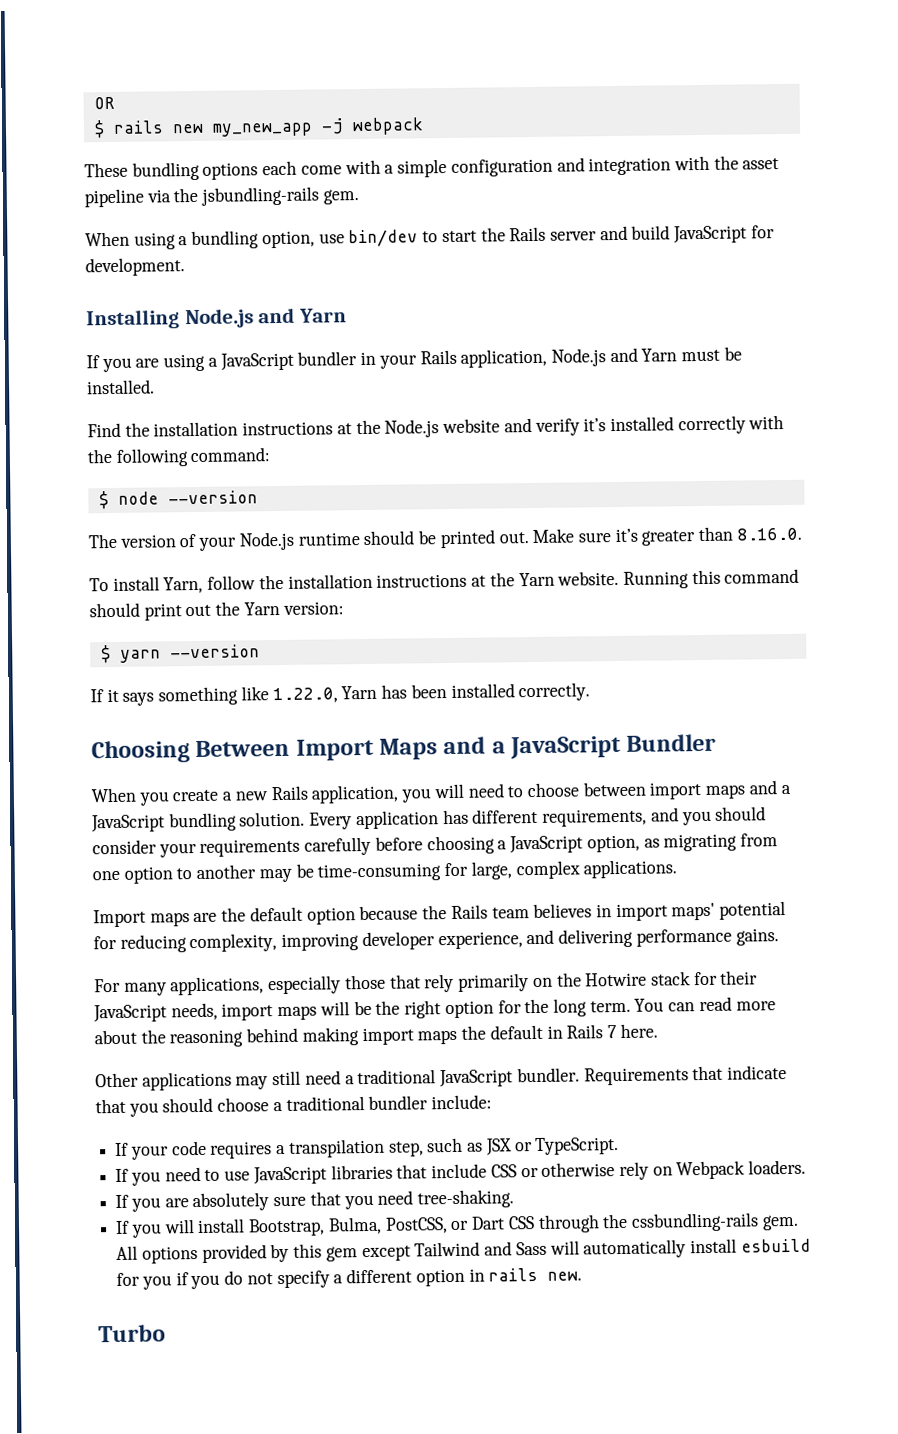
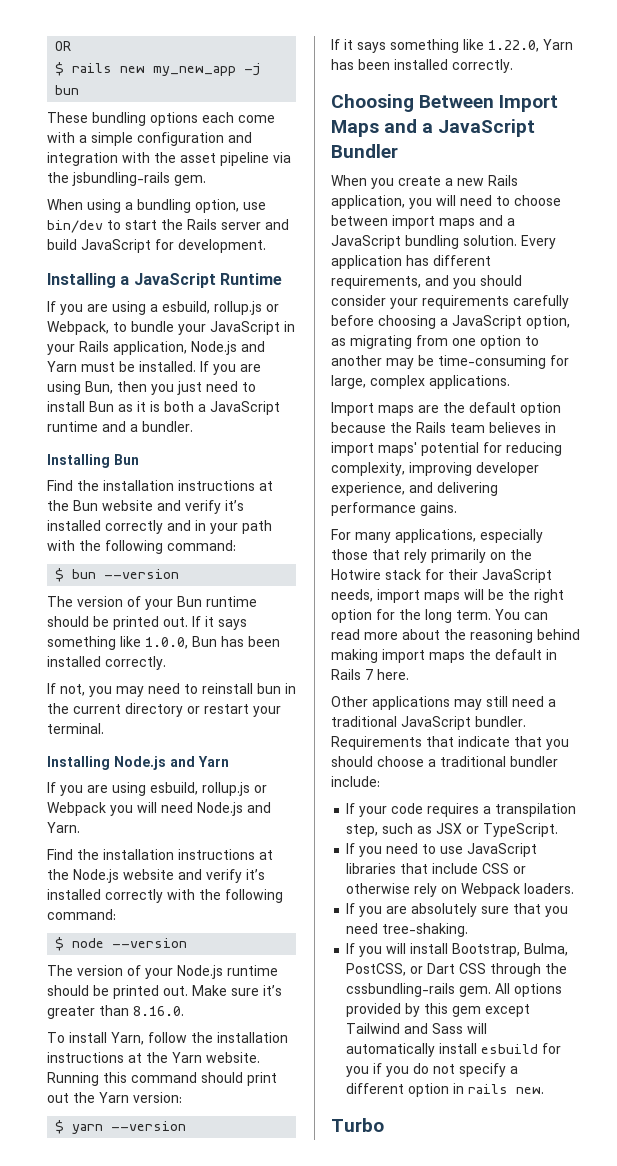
- $ rails new my_new_app -j webpack
+ $ rails new my_new_app -j bun
- Installing Node.js and Yarn
+ Installing a JavaScript Runtime
- If you are using a JavaScript bundler in your Rails application, Node.js and Yarn must be installed.
+ If you are using a esbuild, rollup.js or Webpack, to bundle your JavaScript in your Rails application, Node.js and Yarn must be installed. If you are using Bun, then you just need to install Bun as it is both a JavaScript runtime and a bundler.
+ Installing Bun
+ Find the installation instructions at the Bun website and verify it’s installed correctly and in your path with the following command:
+ $ bun --version
+ The version of your Bun runtime should be printed out. If it says something like 1.0.0, Bun has been installed correctly.
+ If not, you may need to reinstall bun in the current directory or restart your terminal.
+ Installing Node.js and Yarn
+ If you are using esbuild, rollup.js or Webpack you will need Node.js and Yarn.

